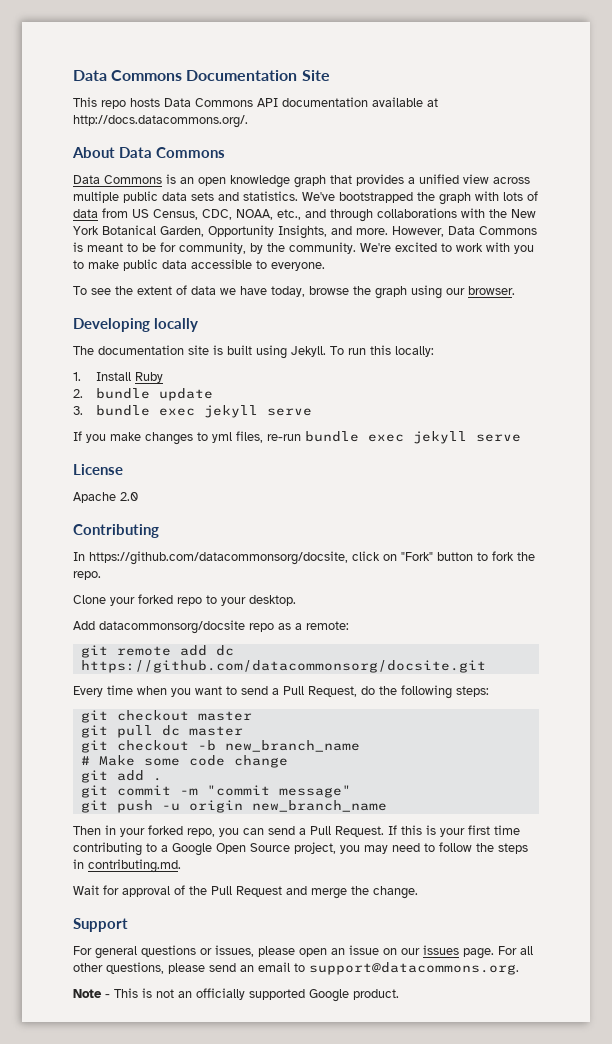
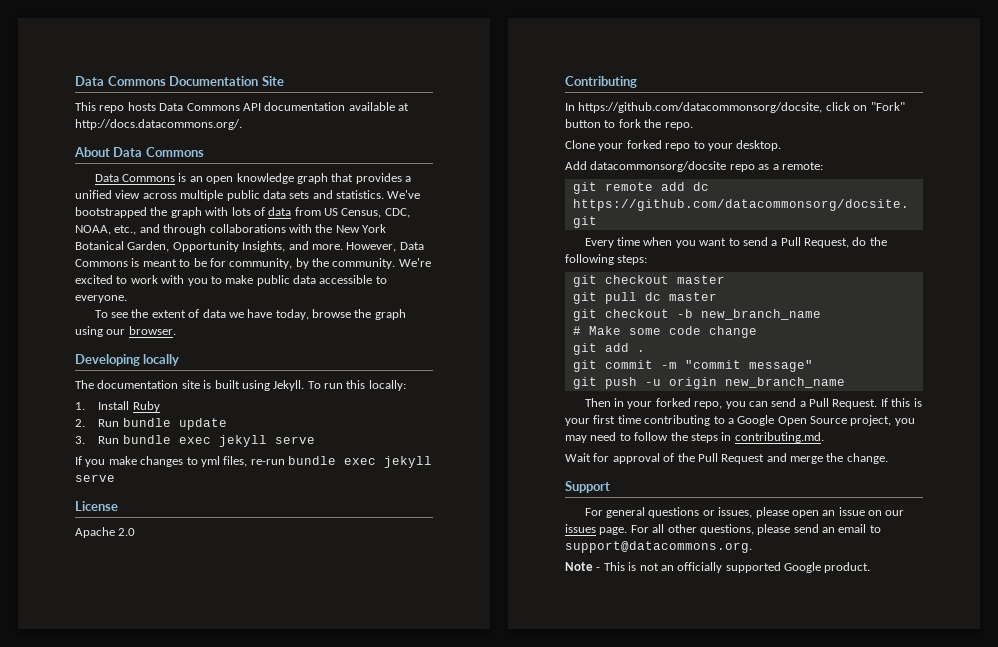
- 2. bundle update
+ 2. Run bundle update
- 3. bundle exec jekyll serve
+ 3. Run bundle exec jekyll serve

